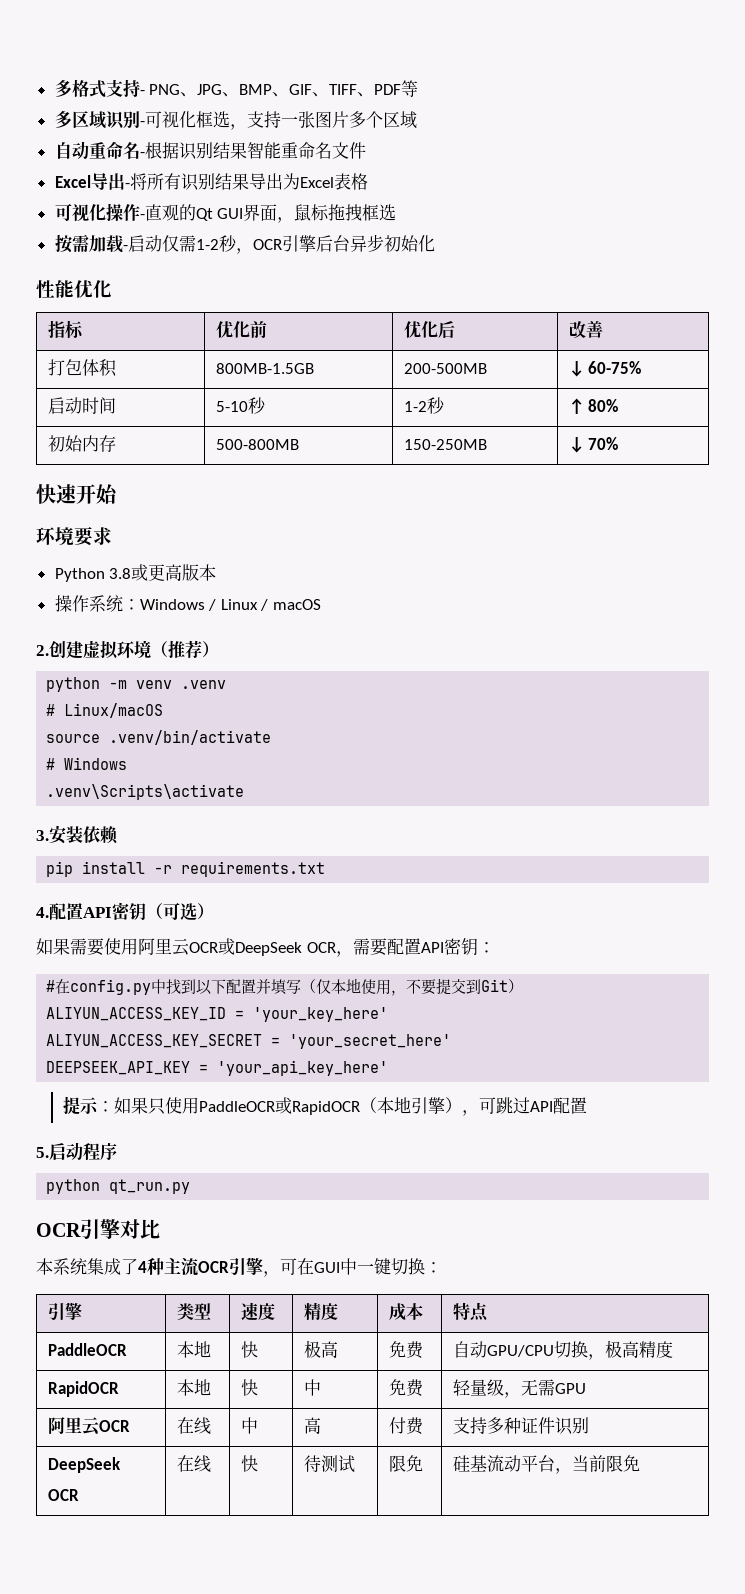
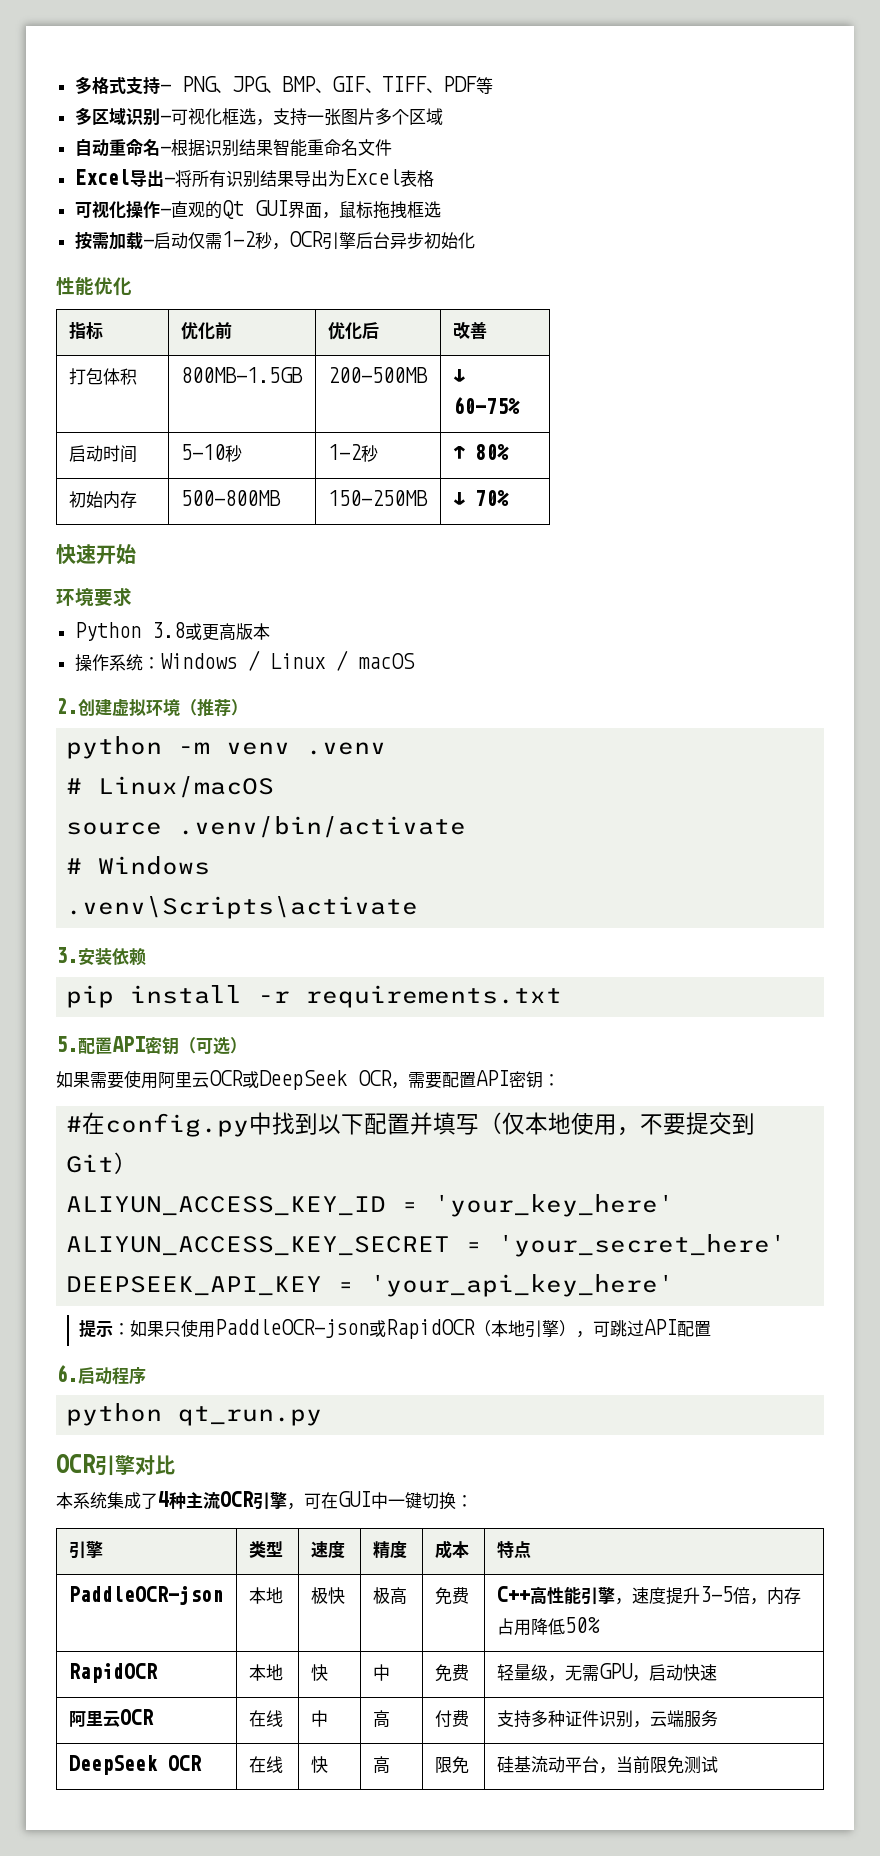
- 4.配置API密钥（可选）
+ 5.配置API密钥（可选）
- 提示：如果只使用PaddleOCR或RapidOCR（本地引擎），可跳过API配置
+ 提示：如果只使用PaddleOCR-json或RapidOCR（本地引擎），可跳过API配置
- 5.启动程序
+ 6.启动程序
- PaddleOCR | 本地 | 快 | 极高 | 免费 | 自动GPU/CPU切换，极高精度
+ PaddleOCR-json | 本地 | 极快 | 极高 | 免费 | C++高性能引擎，速度提升3-5倍，内存占用降低50%
- RapidOCR | 本地 | 快 | 中 | 免费 | 轻量级，无需GPU
+ RapidOCR | 本地 | 快 | 中 | 免费 | 轻量级，无需GPU，启动快速
- 阿里云OCR | 在线 | 中 | 高 | 付费 | 支持多种证件识别
+ 阿里云OCR | 在线 | 中 | 高 | 付费 | 支持多种证件识别，云端服务
- DeepSeek OCR | 在线 | 快 | 待测试 | 限免 | 硅基流动平台，当前限免
+ DeepSeek OCR | 在线 | 快 | 高 | 限免 | 硅基流动平台，当前限免测试

